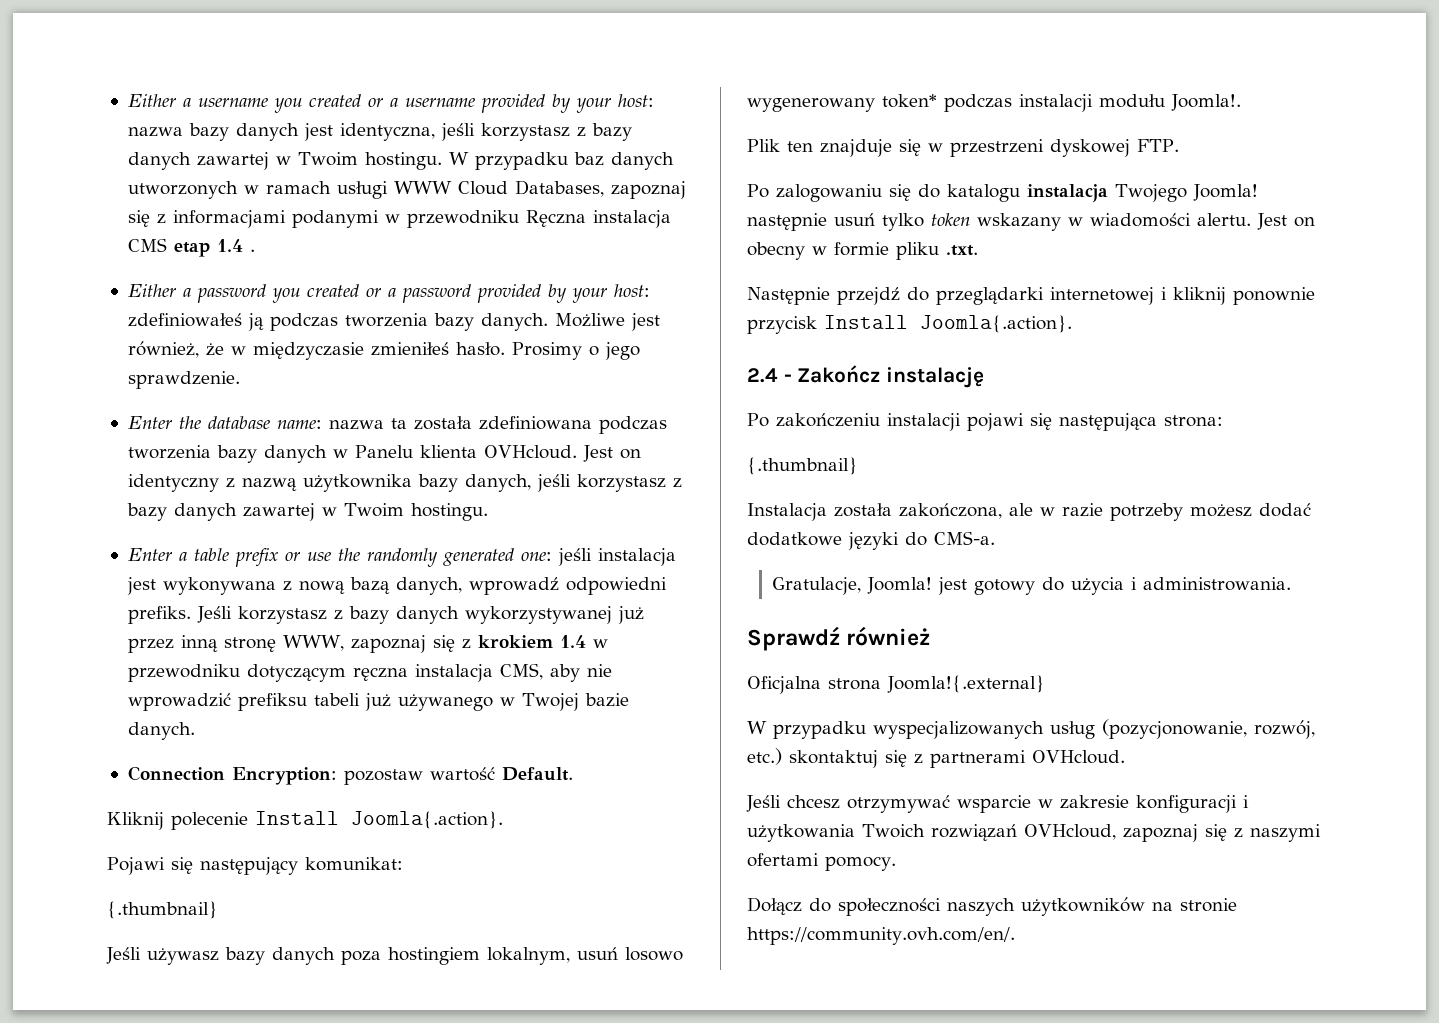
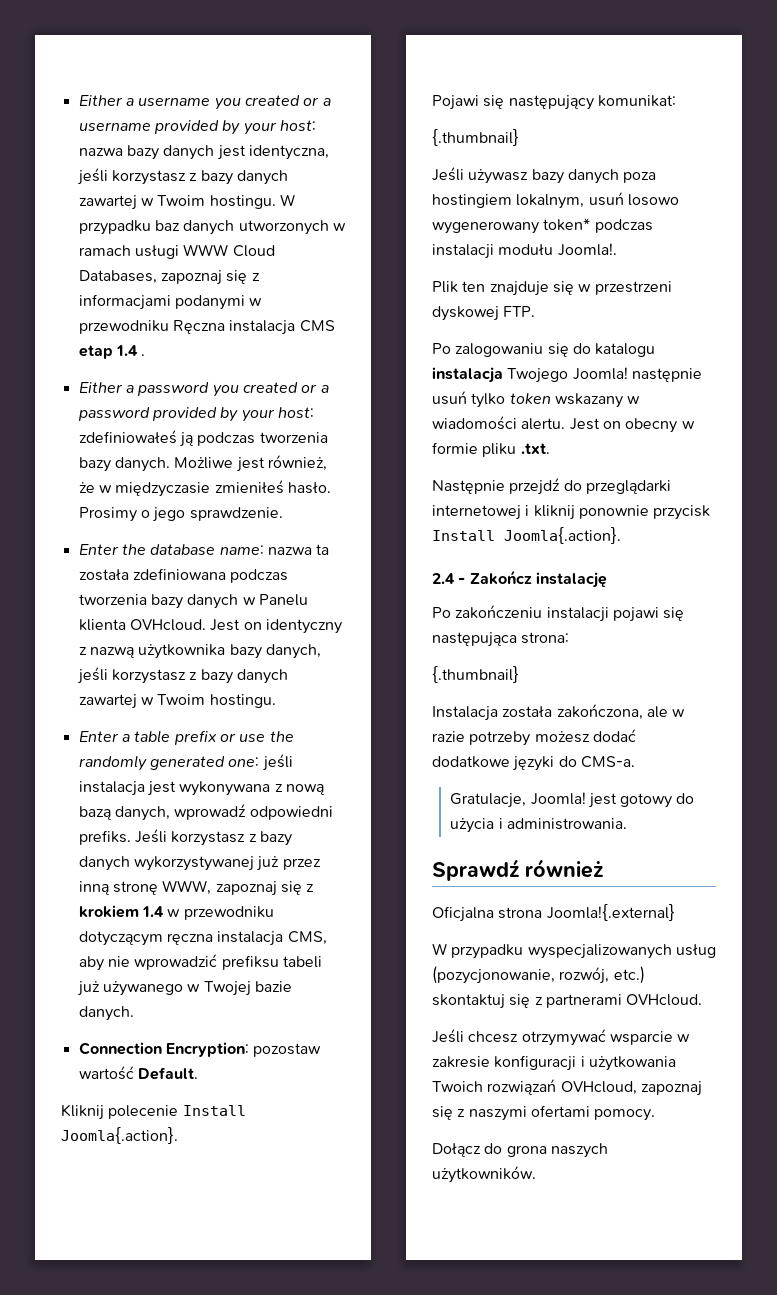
- Dołącz do społeczności naszych użytkowników na stronie https://community.ovh.com/en/.
+ Dołącz do grona naszych użytkowników.

